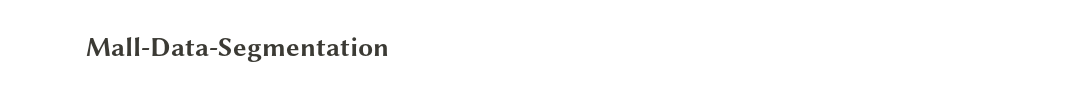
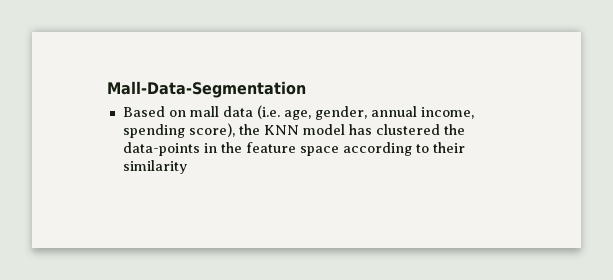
+ Based on mall data (i.e. age, gender, annual income, spending score), the KNN model has clustered the data-points in the feature space according to their similarity

